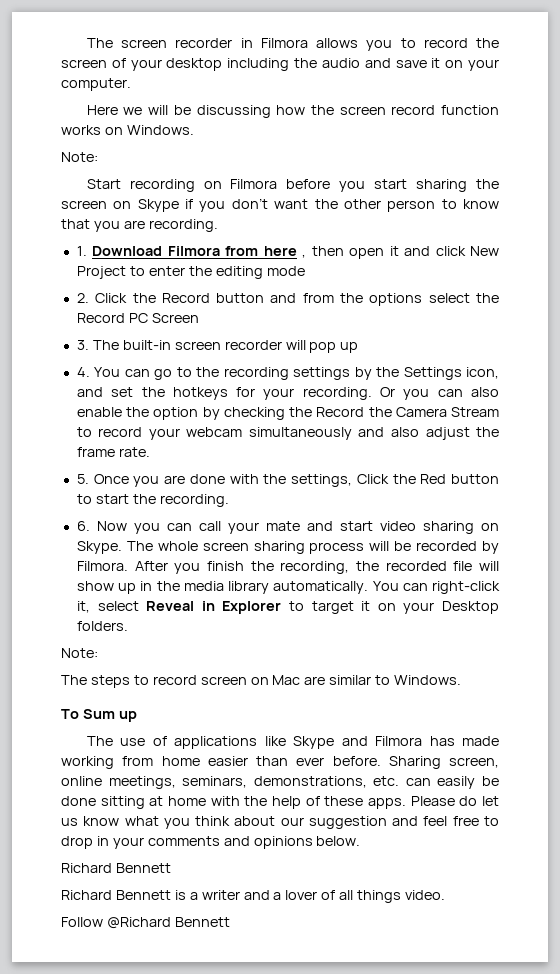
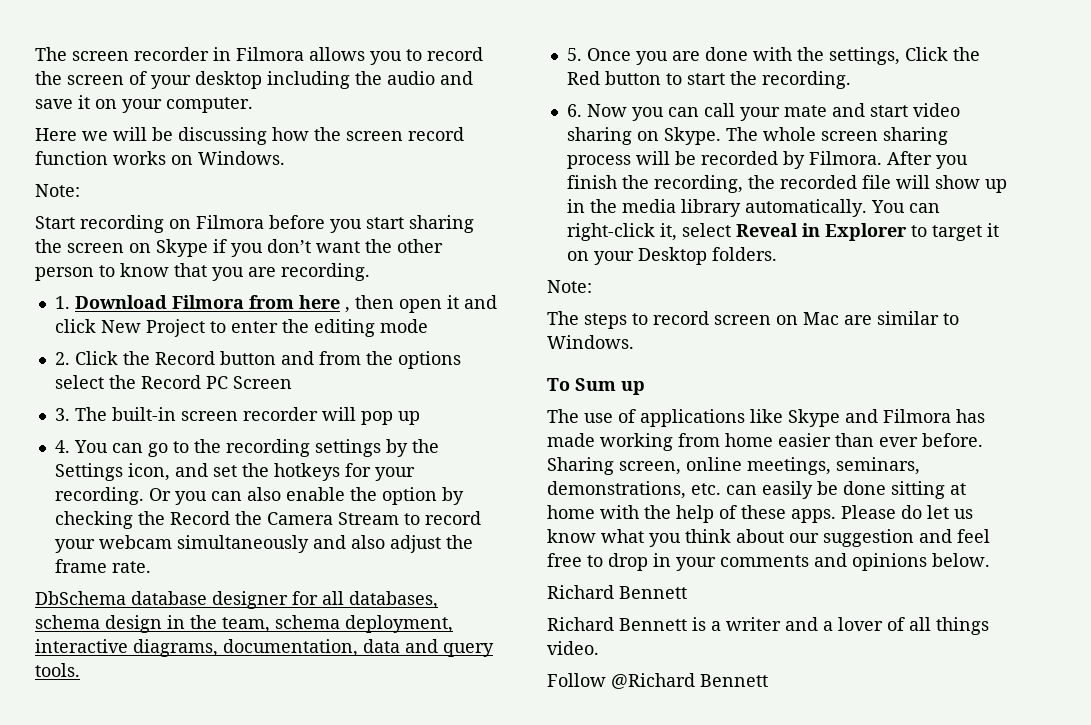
+ DbSchema database designer for all databases, schema design in the team, schema deployment, interactive diagrams, documentation, data and query tools.

